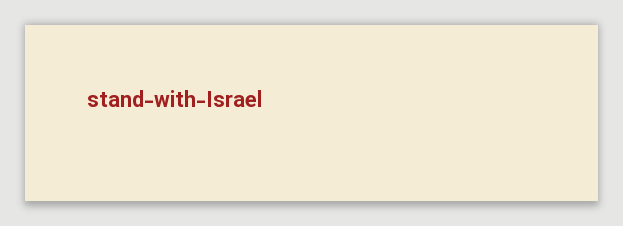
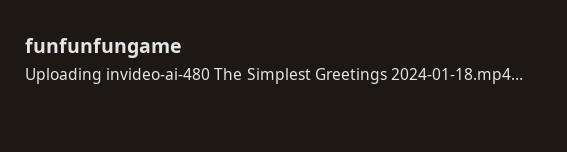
- stand-with-Israel
+ funfunfungame
+ Uploading invideo-ai-480 The Simplest Greetings 2024-01-18.mp4…

